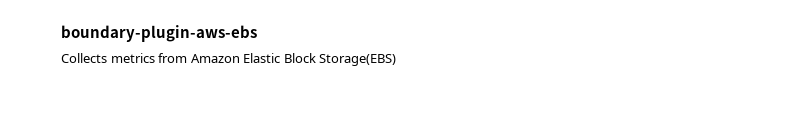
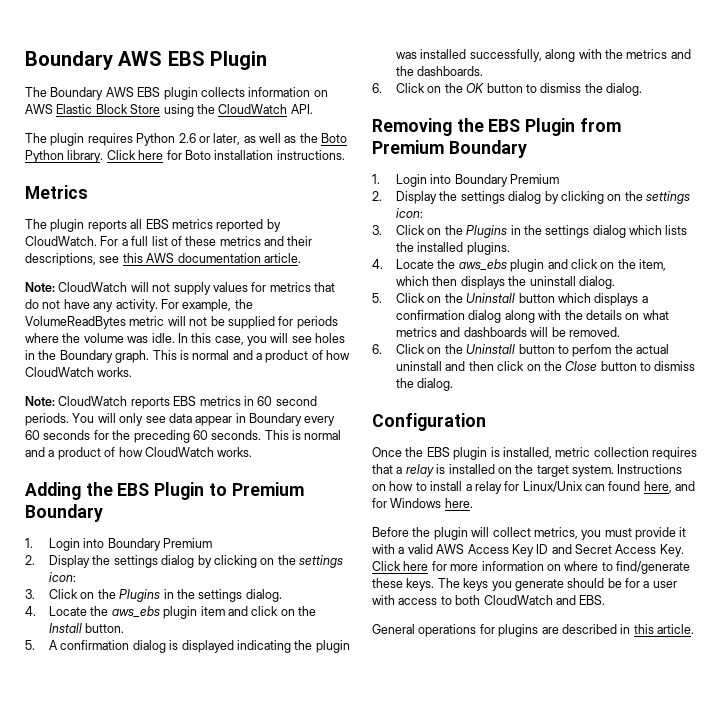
- boundary-plugin-aws-ebs
- Collects metrics from Amazon Elastic Block Storage(EBS)
+ Boundary AWS EBS Plugin
+ The Boundary AWS EBS plugin collects information on AWS Elastic Block Store using the CloudWatch API.
+ The plugin requires Python 2.6 or later, as well as the Boto Python library. Click here for Boto installation instructions.
+ Metrics
+ The plugin reports all EBS metrics reported by CloudWatch. For a full list of these metrics and their descriptions, see this AWS documentation article.
+ Note: CloudWatch will not supply values for metrics that do not have any activity. For example, the VolumeReadBytes metric will not be supplied for periods where the volume was idle. In this case, you will see holes in the Boundary graph. This is normal and a product of how CloudWatch works.
+ Note: CloudWatch reports EBS metrics in 60 second periods. You will only see data appear in Boundary every 60 seconds for the preceding 60 seconds. This is normal and a product of how CloudWatch works.
+ Adding the EBS Plugin to Premium Boundary
+ 1. Login into Boundary Premium
+ 2. Display the settings dialog by clicking on the settings icon:
+ 3. Click on the Plugins in the settings dialog.
+ 4. Locate the aws_ebs plugin item and click on the Install button.
+ 5. A confirmation dialog is displayed indicating the plugin was installed successfully, along with the metrics and the dashboards.
+ 6. Click on the OK button to dismiss the dialog.
+ Removing the EBS Plugin from Premium Boundary
+ 1. Login into Boundary Premium
+ 2. Display the settings dialog by clicking on the settings icon:
+ 3. Click on the Plugins in the settings dialog which lists the installed plugins.
+ 4. Locate the aws_ebs plugin and click on the item, which then displays the uninstall dialog.
+ 5. Click on the Uninstall button which displays a confirmation dialog along with the details on what metrics and dashboards will be removed.
+ 6. Click on the Uninstall button to perfom the actual uninstall and then click on the Close button to dismiss the dialog.
+ Configuration
+ Once the EBS plugin is installed, metric collection requires that a relay is installed on the target system. Instructions on how to install a relay for Linux/Unix can found here, and for Windows here.
+ Before the plugin will collect metrics, you must provide it with a valid AWS Access Key ID and Secret Access Key. Click here for more information on where to find/generate these keys. The keys you generate should be for a user with access to both CloudWatch and EBS.
+ General operations for plugins are described in this article.

